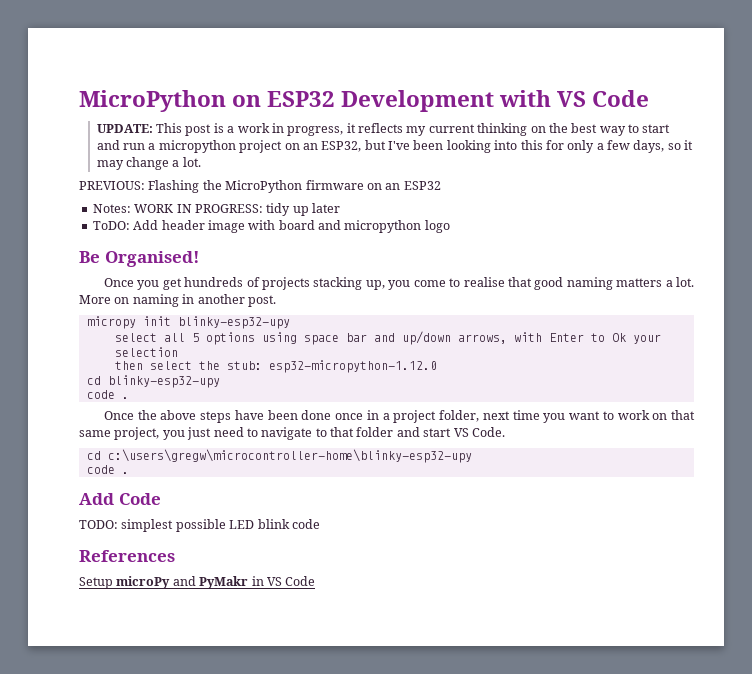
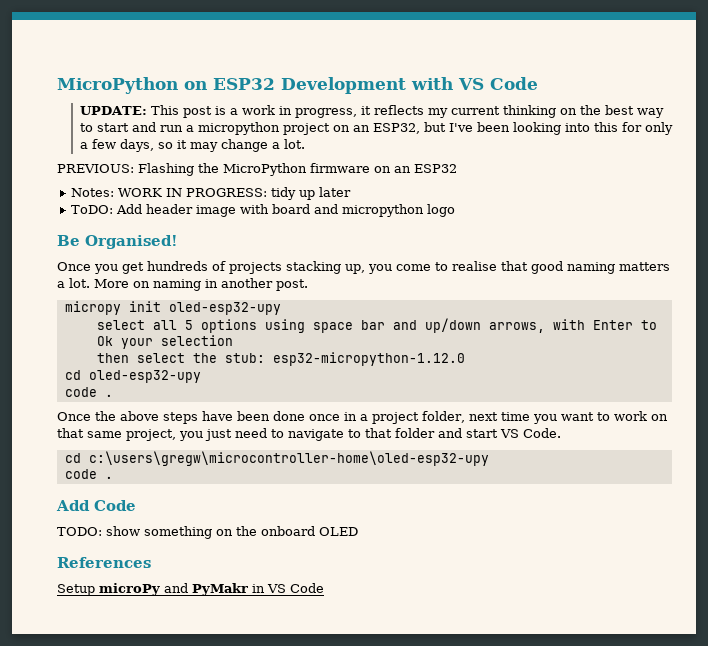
- micropy init blinky-esp32-upy
+ micropy init oled-esp32-upy
- cd blinky-esp32-upy
+ cd oled-esp32-upy
- cd c:\users\gregw\microcontroller-home\blinky-esp32-upy
+ cd c:\users\gregw\microcontroller-home\oled-esp32-upy
- TODO: simplest possible LED blink code
+ TODO: show something on the onboard OLED

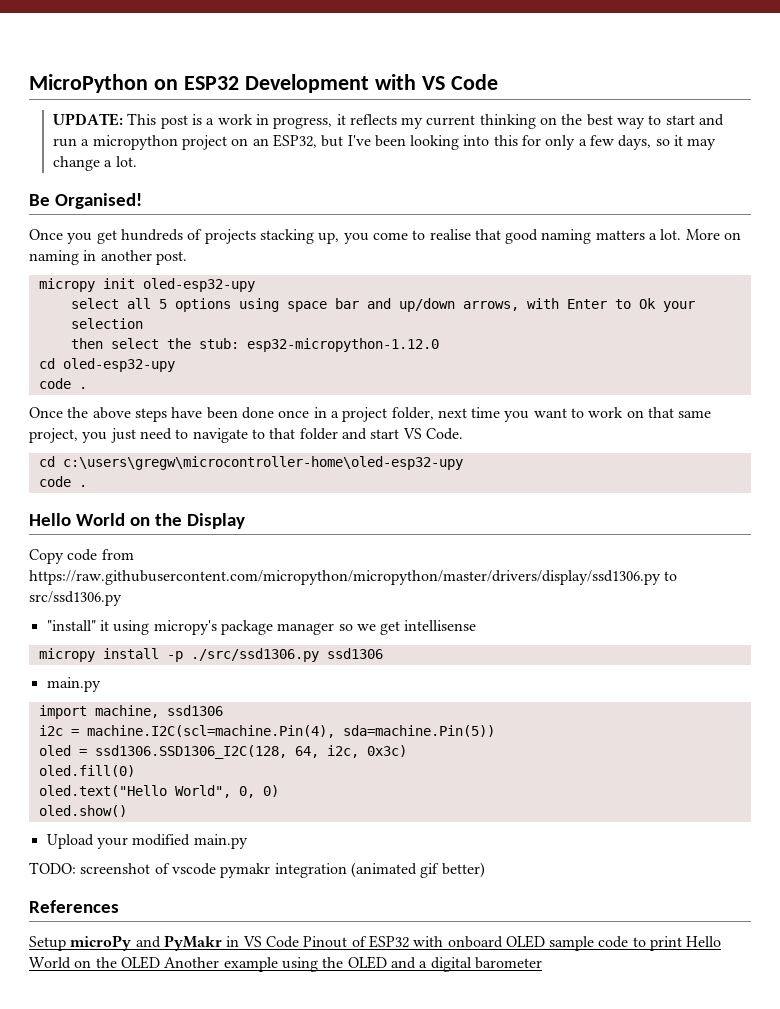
- PREVIOUS: Flashing the MicroPython firmware on an ESP32
- Notes: WORK IN PROGRESS: tidy up later
- ToDO: Add header image with board and micropython logo
- Add Code
- TODO: show something on the onboard OLED
+ Hello World on the Display
+ Copy code from https://raw.githubusercontent.com/micropython/micropython/master/drivers/display/ssd1306.py to src/ssd1306.py
+ "install" it using micropy's package manager so we get intellisense
+ micropy install -p ./src/ssd1306.py ssd1306
+ main.py
+ import machine, ssd1306
+ i2c = machine.I2C(scl=machine.Pin(4), sda=machine.Pin(5))
+ oled = ssd1306.SSD1306_I2C(128, 64, i2c, 0x3c)
+ oled.fill(0)
+ oled.text("Hello World", 0, 0)
+ oled.show()
+ Upload your modified main.py
+ TODO: screenshot of vscode pymakr integration (animated gif better)
- Setup microPy and PyMakr in VS Code
+ Setup microPy and PyMakr in VS Code Pinout of ESP32 with onboard OLED sample code to print Hello World on the OLED Another example using the OLED and a digital barometer

